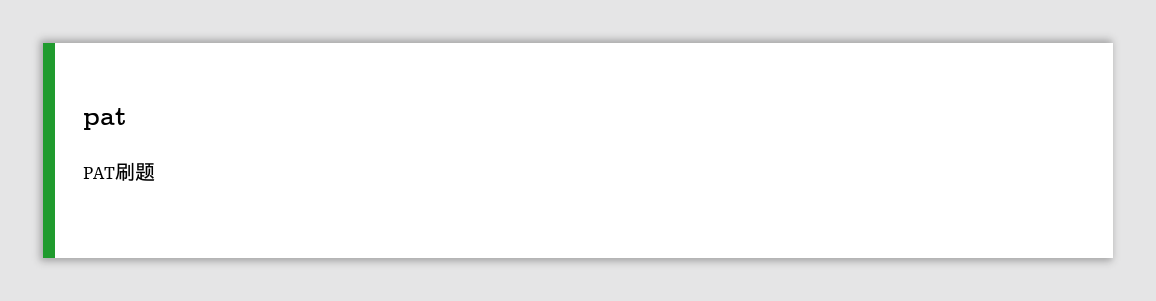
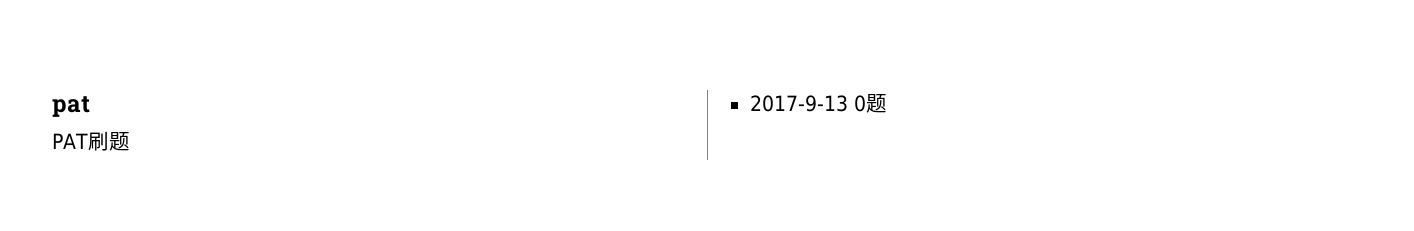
+ 2017-9-13 0题

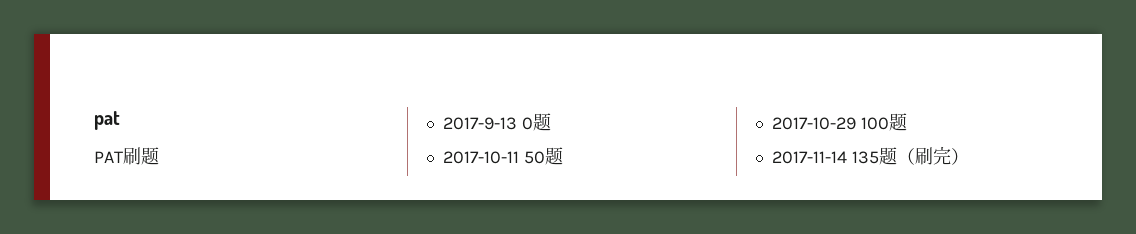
+ 2017-10-11 50题
+ 2017-10-29 100题
+ 2017-11-14 135题（刷完）

